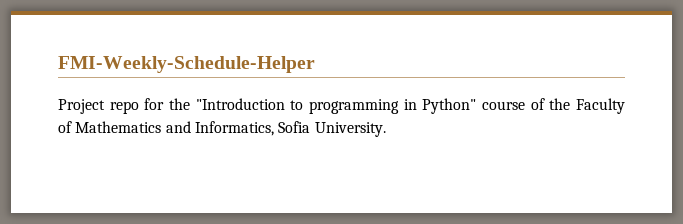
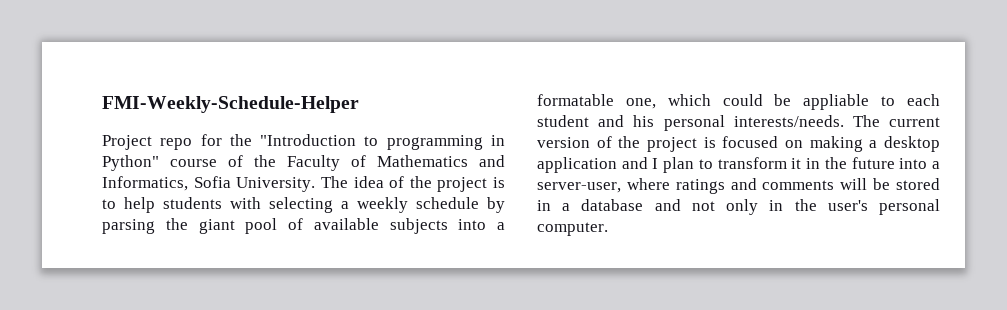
+ The idea of the project is to help students with selecting a weekly schedule by parsing the giant pool of available subjects into a formatable one, which could be appliable to each student and his personal interests/needs. The current version of the project is focused on making a desktop application and I plan to transform it in the future into a server-user, where ratings and comments will be stored in a database and not only in the user's personal computer.

